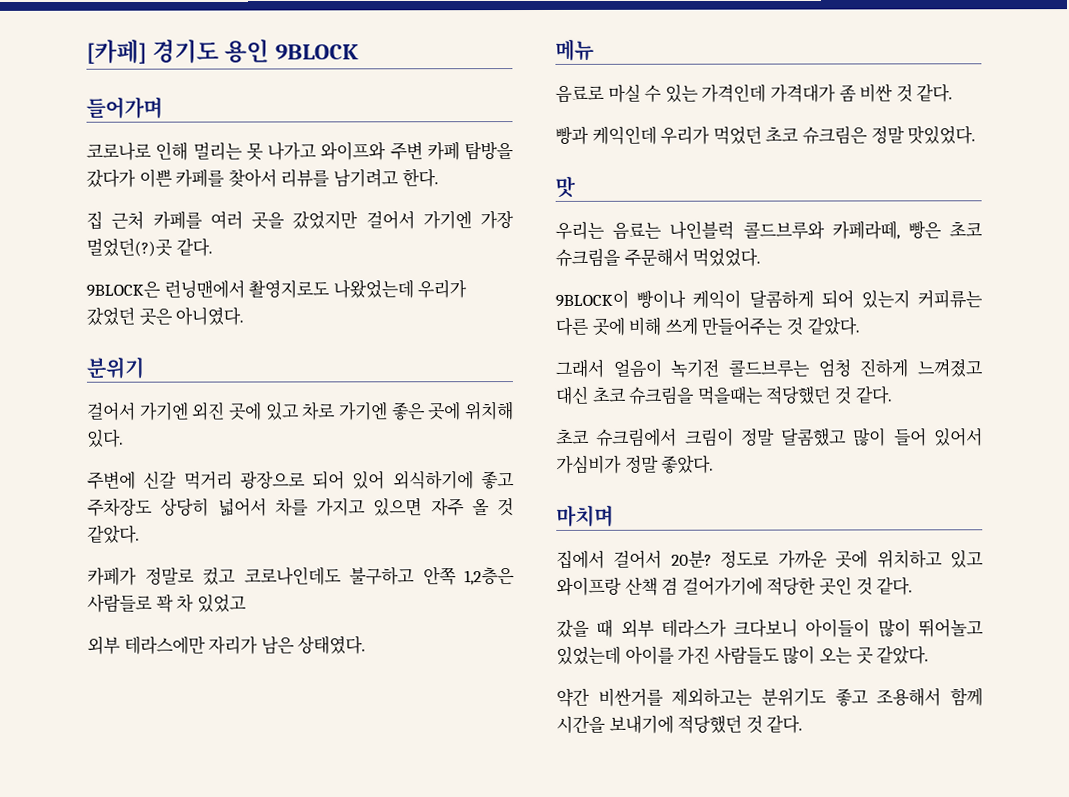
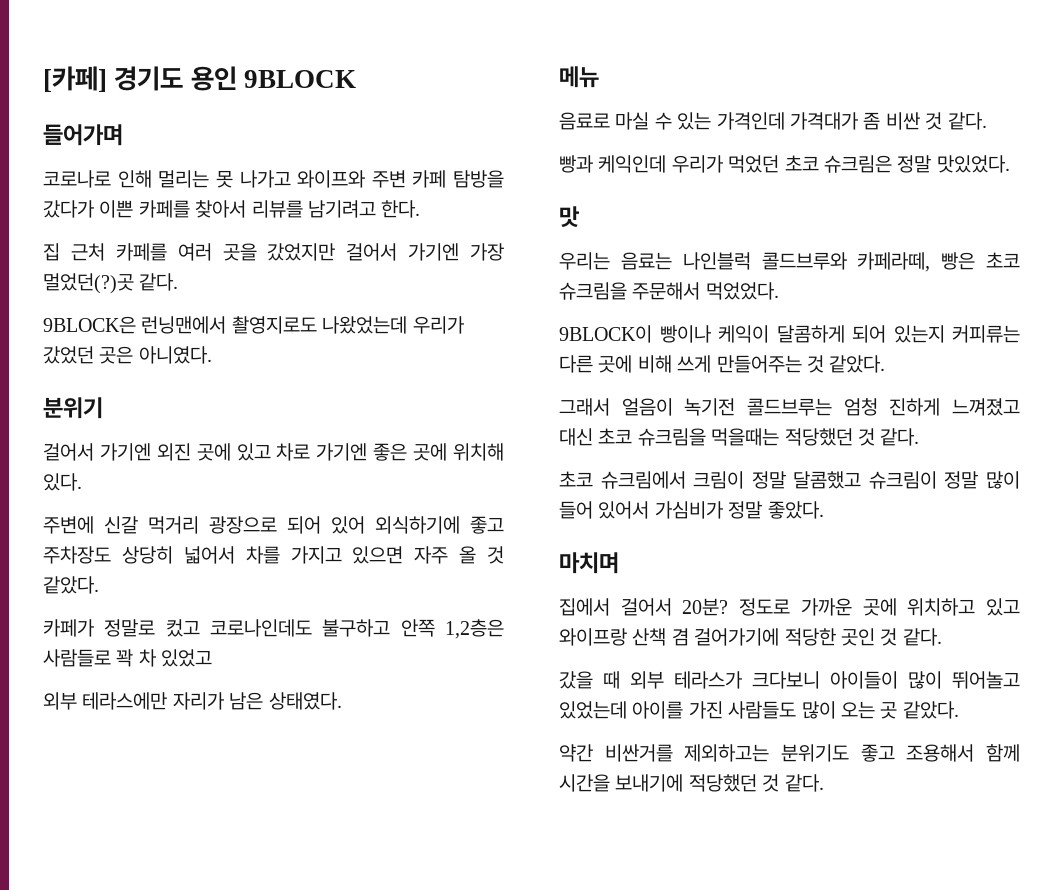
- 초코 슈크림에서 크림이 정말 달콤했고 많이 들어 있어서 가심비가 정말 좋았다.
+ 초코 슈크림에서 크림이 정말 달콤했고 슈크림이 정말 많이 들어 있어서 가심비가 정말 좋았다.

